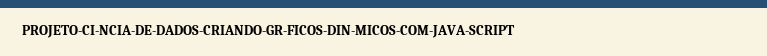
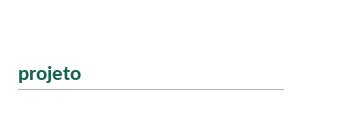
- PROJETO-CI-NCIA-DE-DADOS-CRIANDO-GR-FICOS-DIN-MICOS-COM-JAVA-SCRIPT
+ projeto

